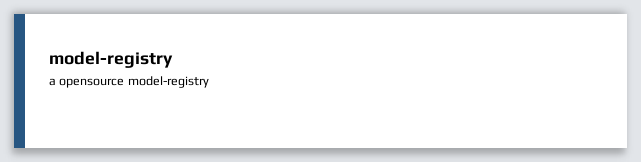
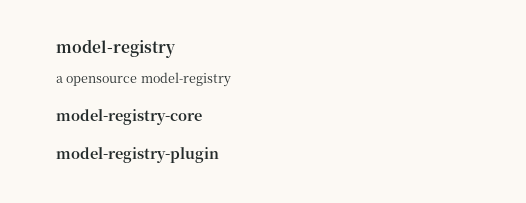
+ model-registry-core
+ model-registry-plugin

